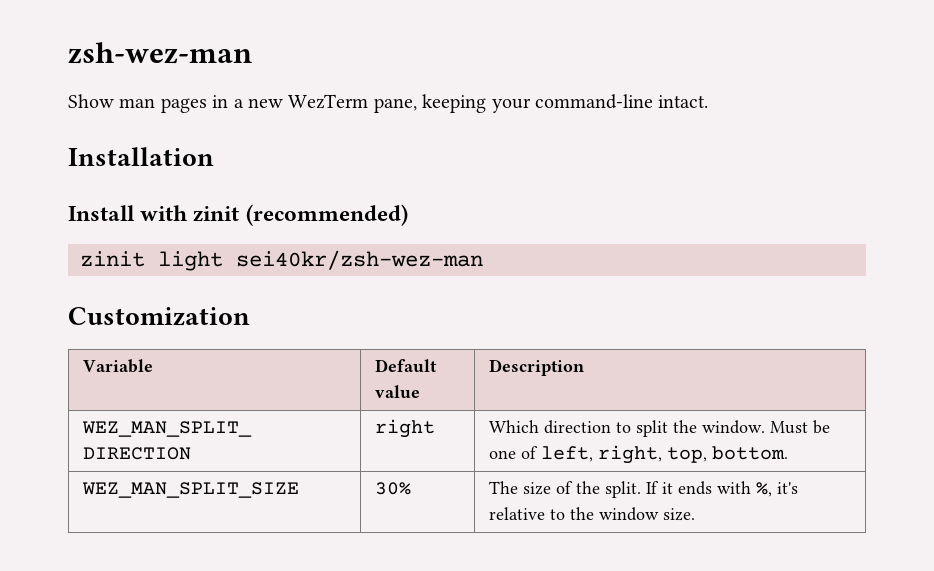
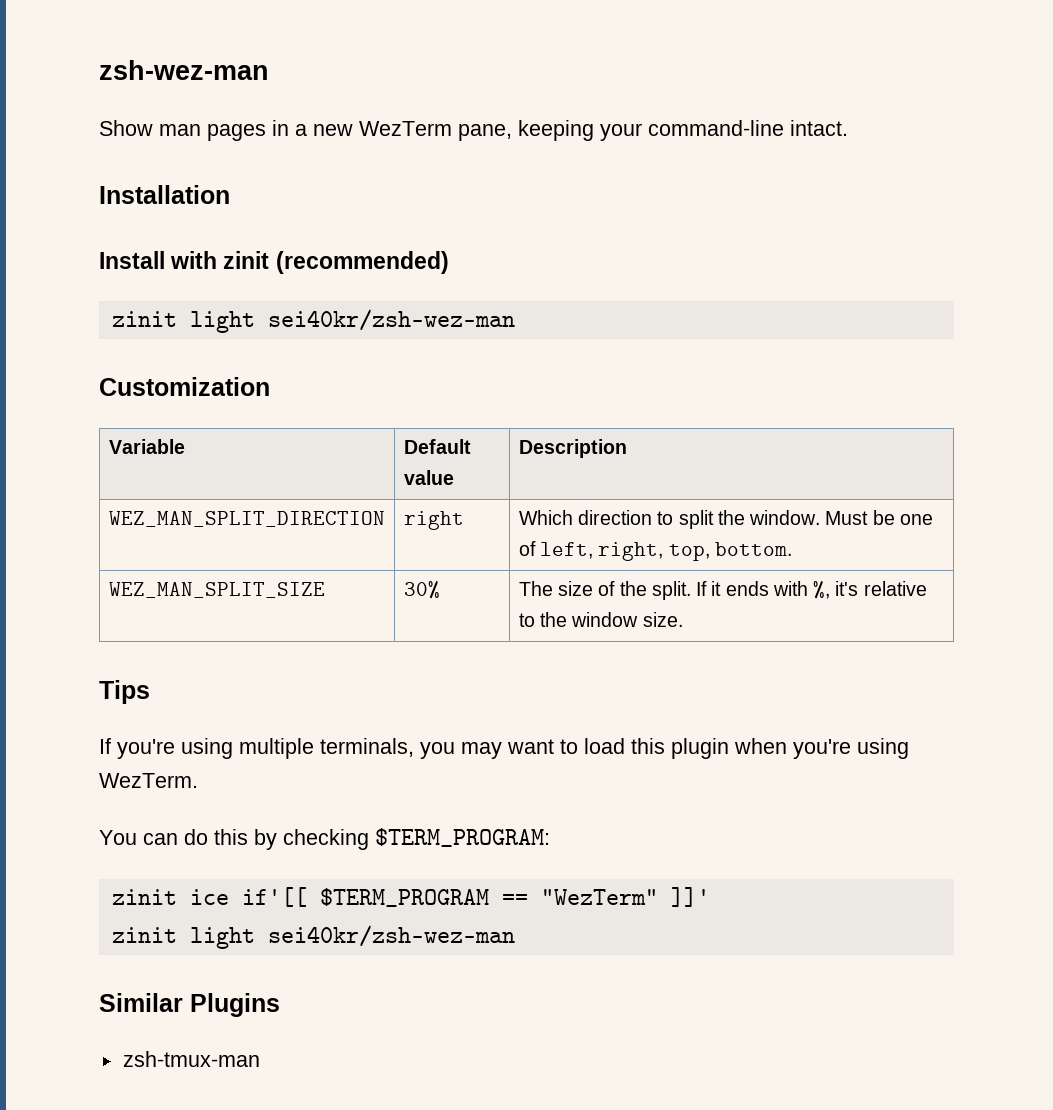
+ Tips
+ If you're using multiple terminals, you may want to load this plugin when you're using WezTerm.
+ You can do this by checking $TERM_PROGRAM:
+ zinit ice if'[[ $TERM_PROGRAM == "WezTerm" ]]'
+ zinit light sei40kr/zsh-wez-man
+ Similar Plugins
+ zsh-tmux-man

